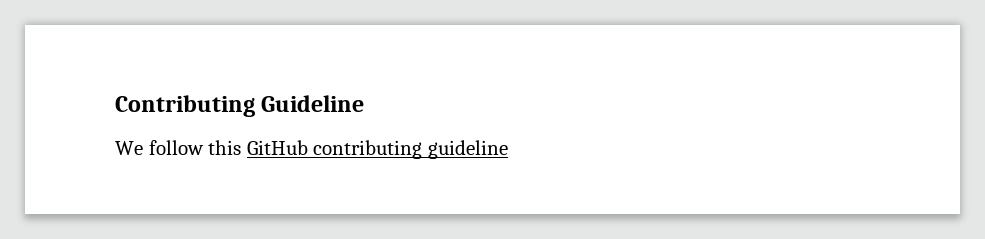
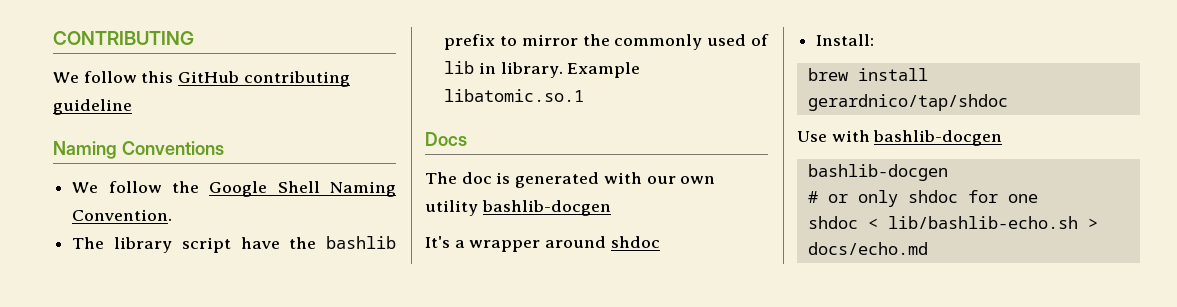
- Contributing Guideline
+ CONTRIBUTING
+ Naming Conventions
+ We follow the Google Shell Naming Convention.
+ The library script have the bashlib prefix to mirror the commonly used of lib in library. Example libatomic.so.1
+ Docs
+ The doc is generated with our own utility bashlib-docgen
+ It's a wrapper around shdoc
+ Install:
+ brew install gerardnico/tap/shdoc
+ Use with bashlib-docgen
+ bashlib-docgen
+ # or only shdoc for one
+ shdoc < lib/bashlib-echo.sh > docs/echo.md

